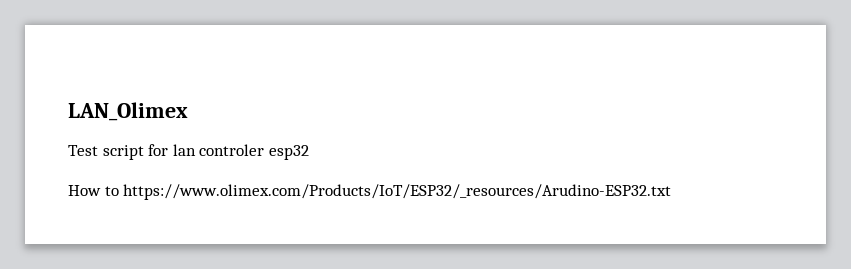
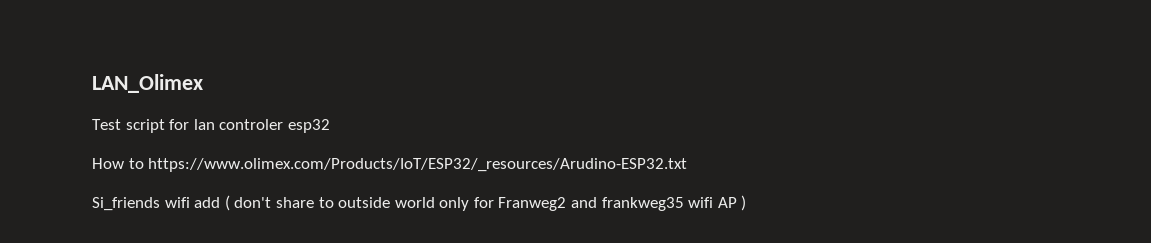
+ Si_friends wifi add ( don't share to outside world only for Franweg2 and frankweg35 wifi AP )

